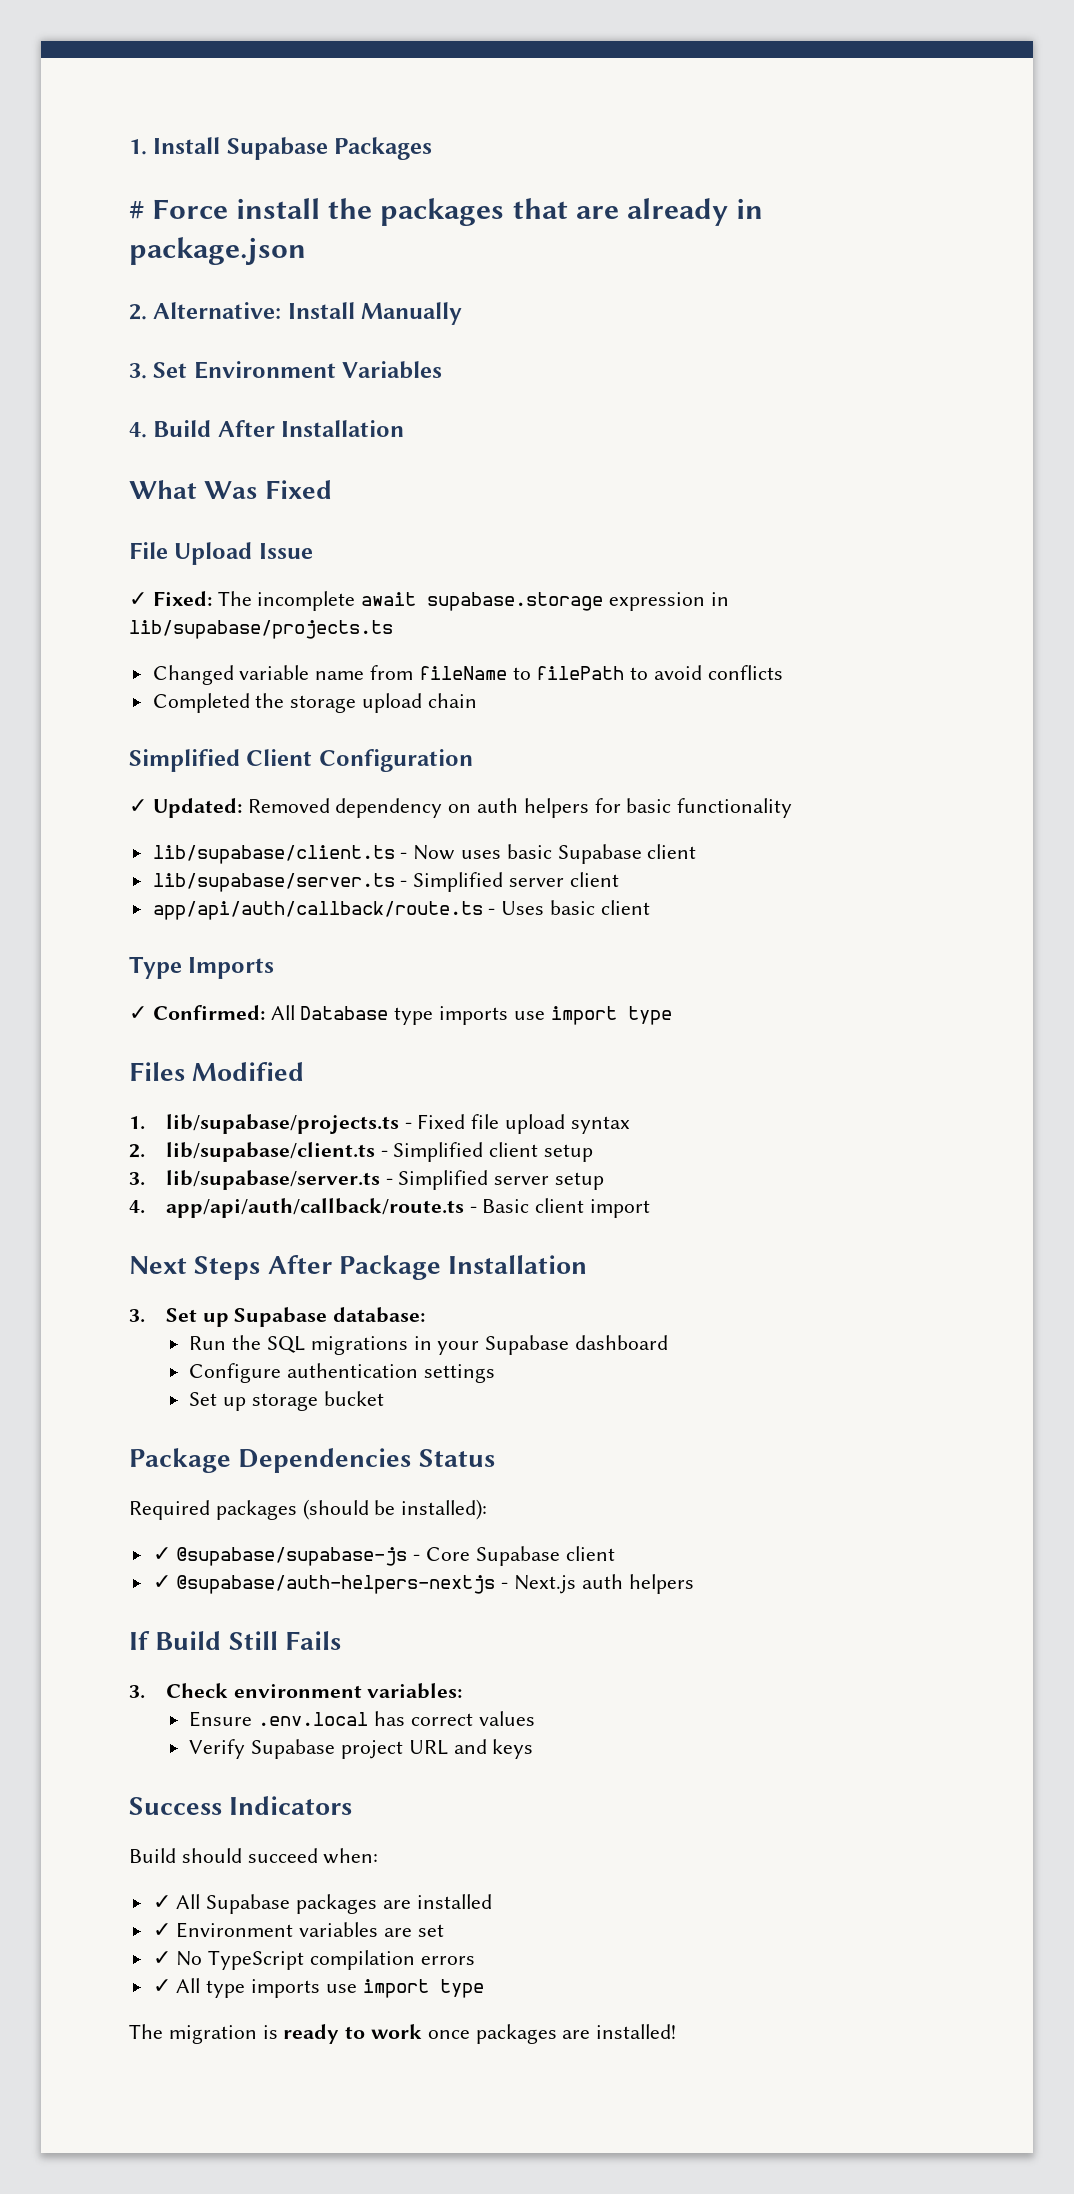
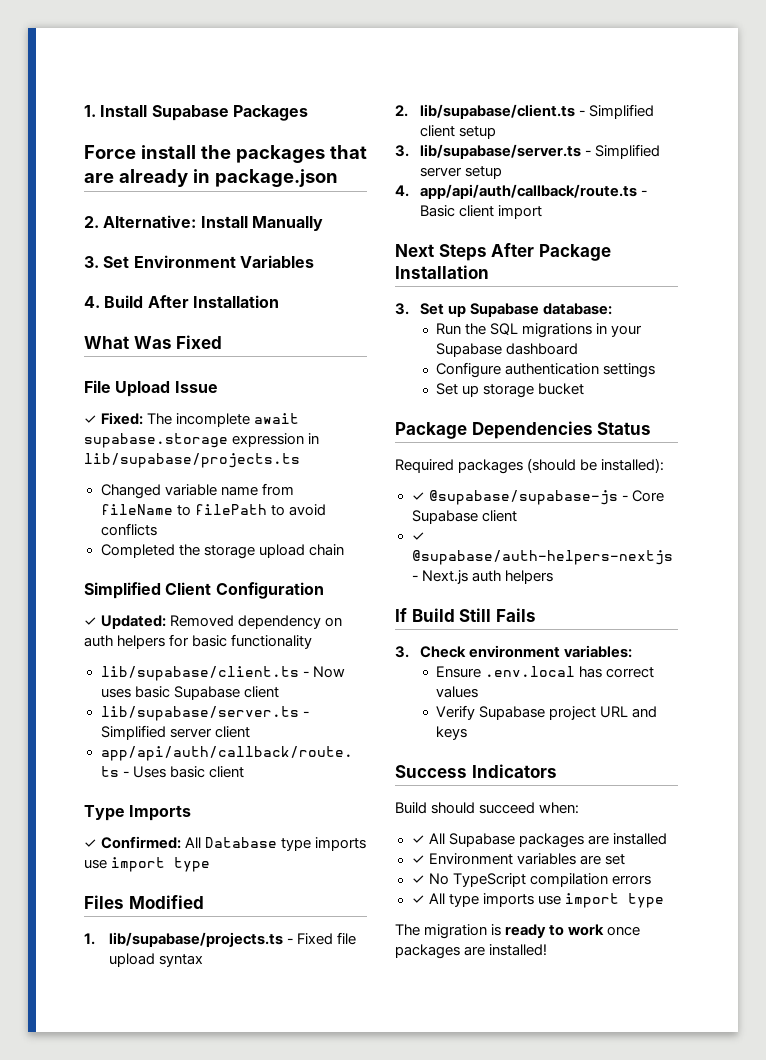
- # Force install the packages that are already in package.json
+ Force install the packages that are already in package.json

